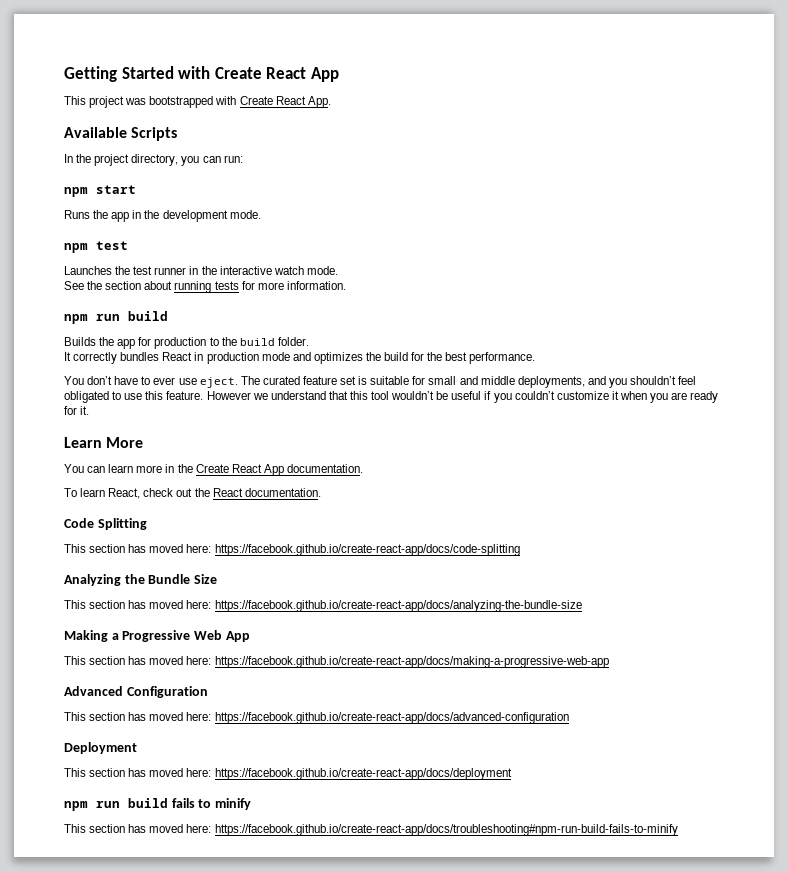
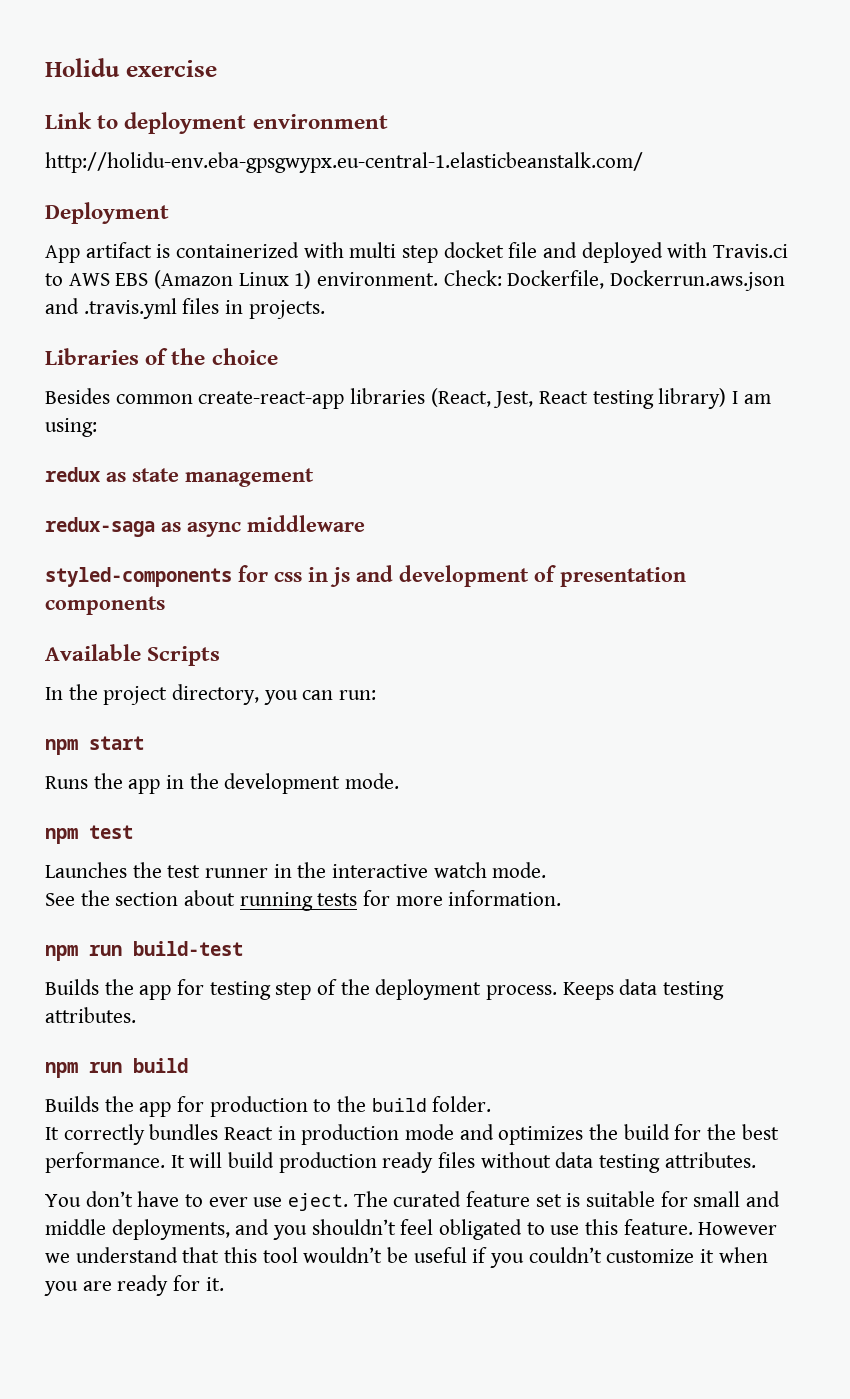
- Getting Started with Create React App
- This project was bootstrapped with Create React App.
+ Holidu exercise
+ Link to deployment environment
+ http://holidu-env.eba-gpsgwypx.eu-central-1.elasticbeanstalk.com/
+ Deployment
+ App artifact is containerized with multi step docket file and deployed with Travis.ci to AWS EBS (Amazon Linux 1) environment. Check: Dockerfile, Dockerrun.aws.json and .travis.yml files in projects.
+ Libraries of the choice
+ Besides common create-react-app libraries (React, Jest, React testing library) I am using:
+ redux as state management
+ redux-saga as async middleware
+ styled-components for css in js and development of presentation components
+ npm run build-test
+ Builds the app for testing step of the deployment process. Keeps data testing attributes.
+ It will build production ready files without data testing attributes.
- Learn More
- You can learn more in the Create React App documentation.
- To learn React, check out the React documentation.
- Code Splitting
- This section has moved here: https://facebook.github.io/create-react-app/docs/code-splitting
- Analyzing the Bundle Size
- This section has moved here: https://facebook.github.io/create-react-app/docs/analyzing-the-bundle-size
- Making a Progressive Web App
- This section has moved here: https://facebook.github.io/create-react-app/docs/making-a-progressive-web-app
- Advanced Configuration
- This section has moved here: https://facebook.github.io/create-react-app/docs/advanced-configuration
- Deployment
- This section has moved here: https://facebook.github.io/create-react-app/docs/deployment
- npm run build fails to minify
- This section has moved here: https://facebook.github.io/create-react-app/docs/troubleshooting#npm-run-build-fails-to-minify

